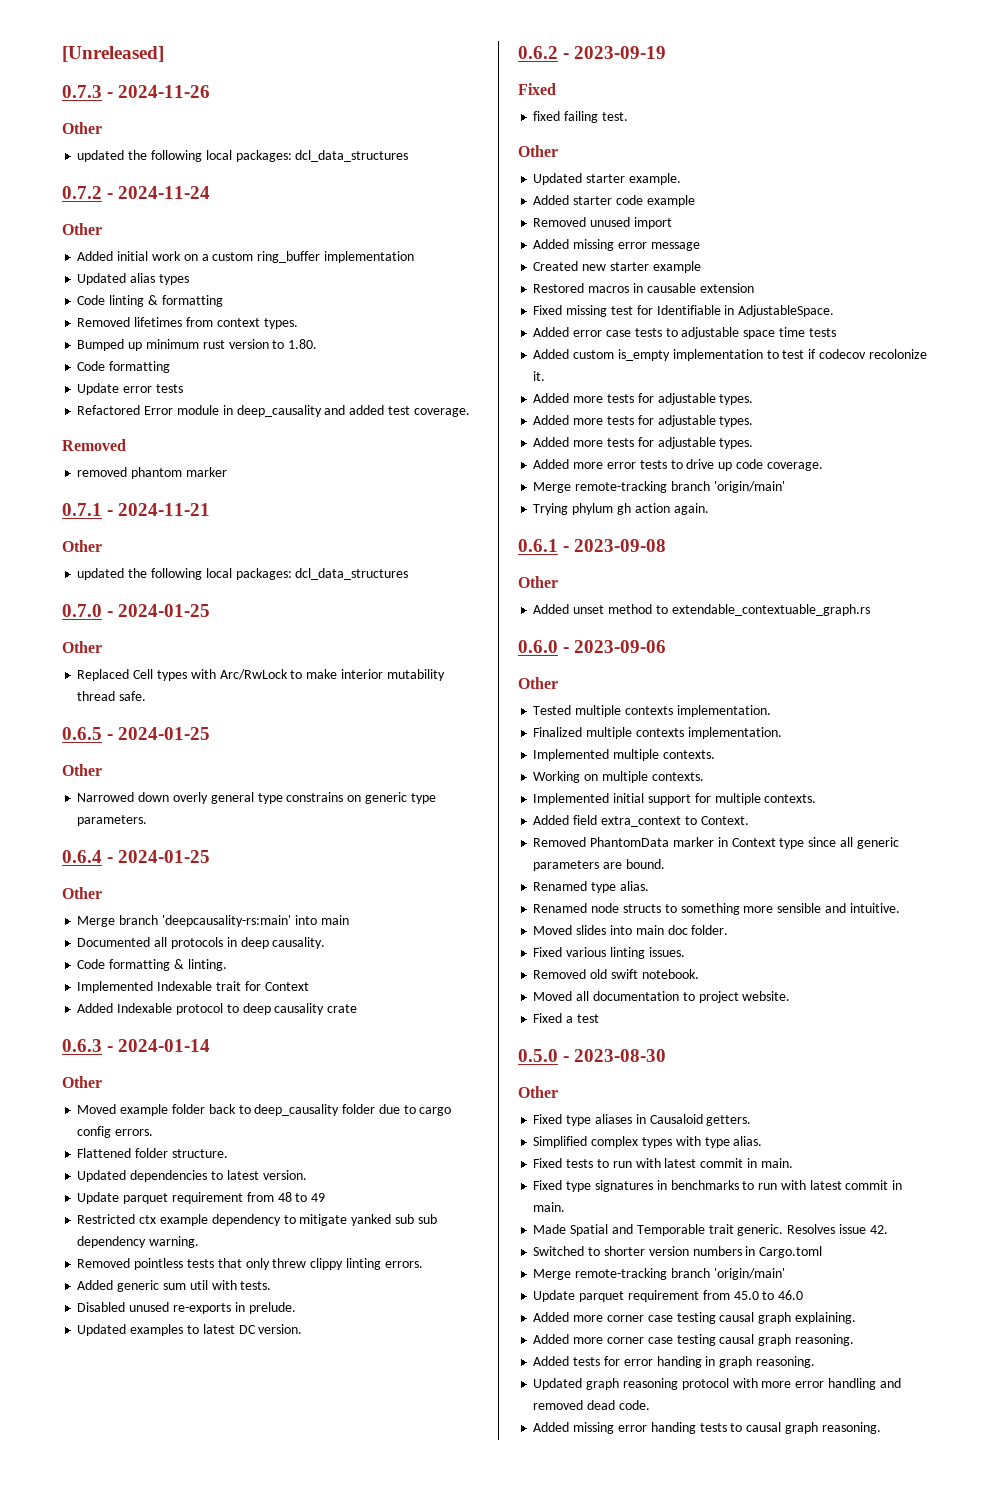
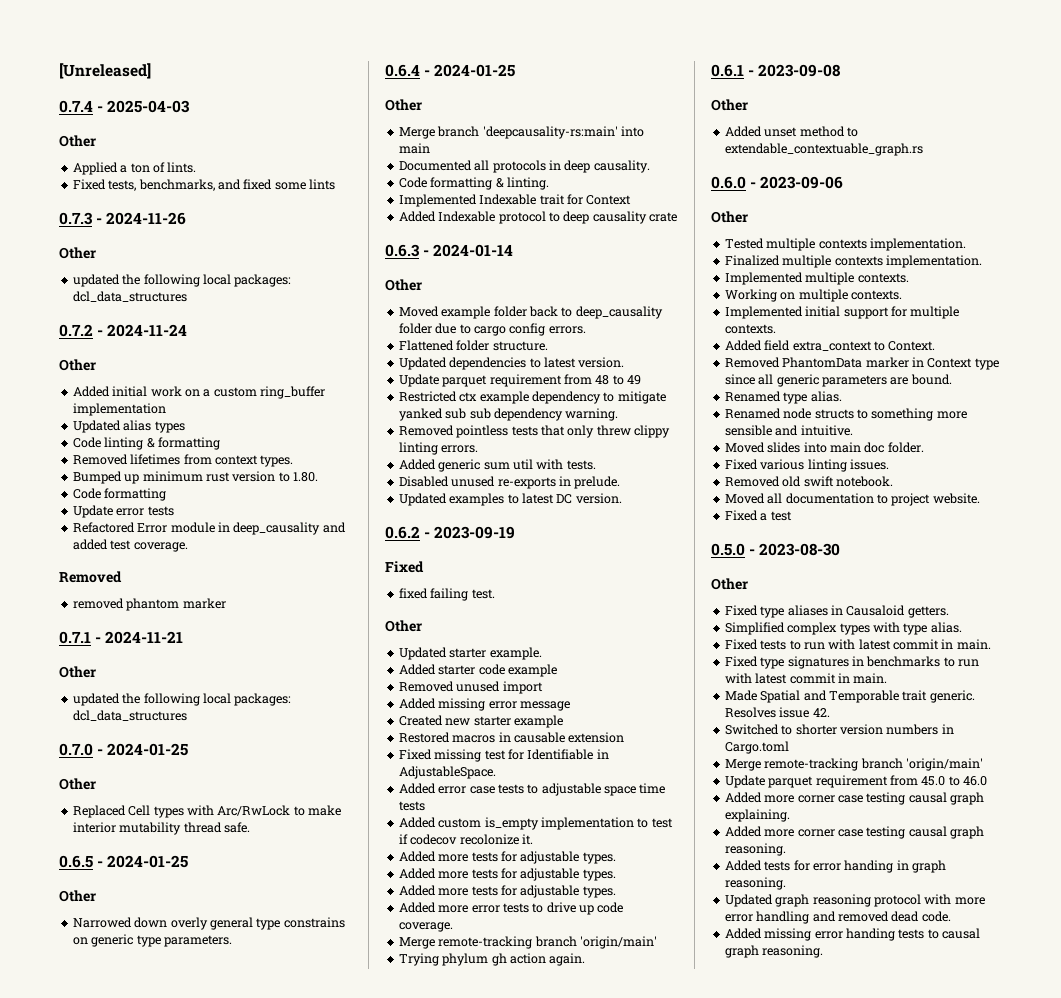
+ 0.7.4 - 2025-04-03
+ Other
+ Applied a ton of lints.
+ Fixed tests, benchmarks, and fixed some lints

